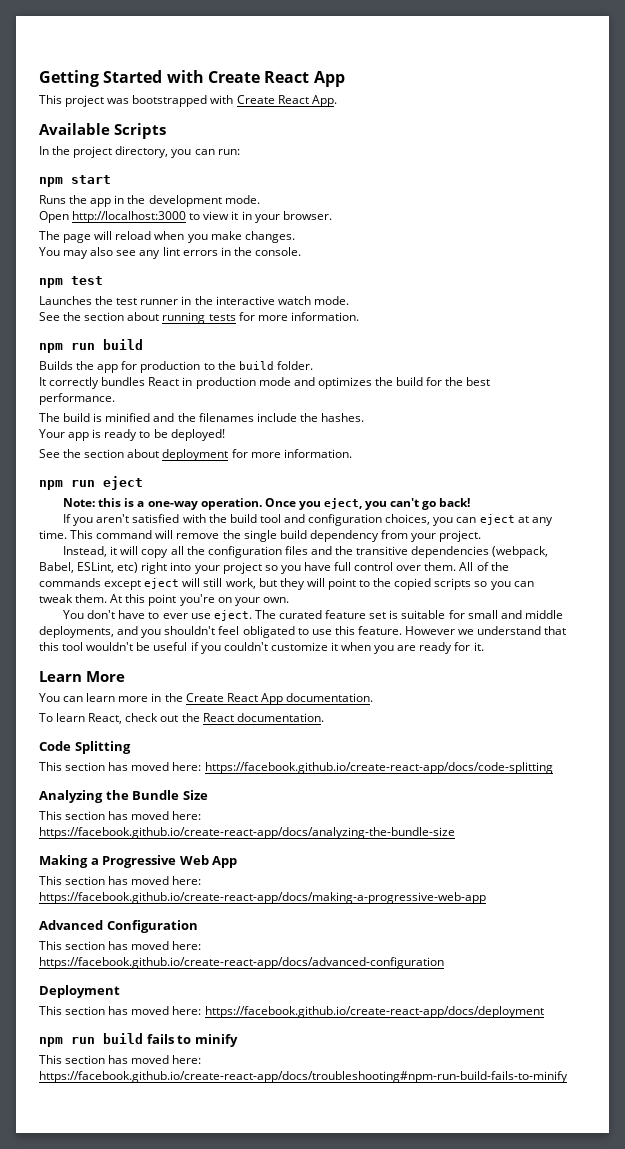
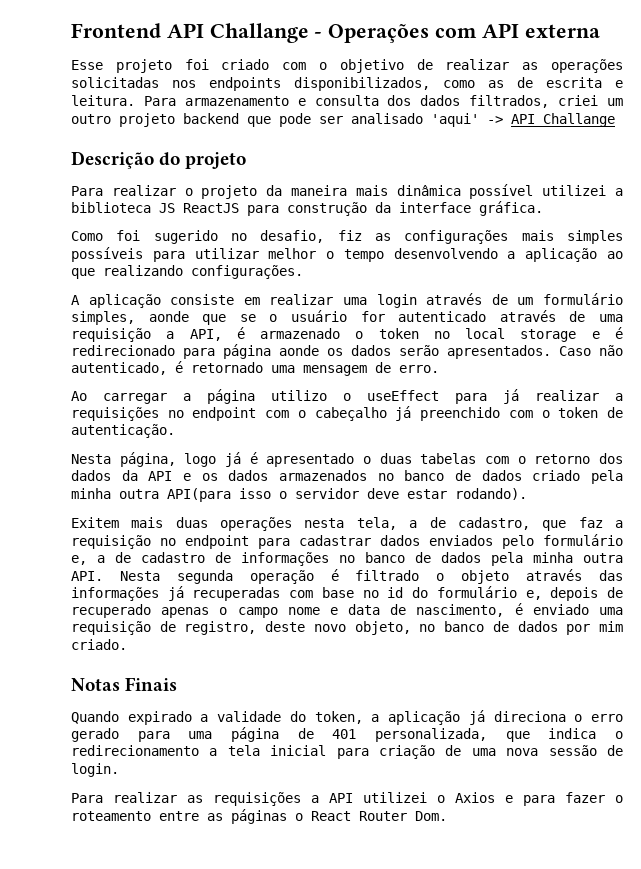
- Getting Started with Create React App
- This project was bootstrapped with Create React App.
- Available Scripts
- In the project directory, you can run:
- npm start
- Runs the app in the development mode.
- Open http://localhost:3000 to view it in your browser.
- The page will reload when you make changes.
- You may also see any lint errors in the console.
- npm test
- Launches the test runner in the interactive watch mode.
- See the section about running tests for more information.
- npm run build
- Builds the app for production to the build folder.
- It correctly bundles React in production mode and optimizes the build for the best performance.
- The build is minified and the filenames include the hashes.
- Your app is ready to be deployed!
- See the section about deployment for more information.
- npm run eject
- Note: this is a one-way operation. Once you eject, you can't go back!
- If you aren't satisfied with the build tool and configuration choices, you can eject at any time. This command will remove the single build dependency from your project.
- Instead, it will copy all the configuration files and the transitive dependencies (webpack, Babel, ESLint, etc) right into your project so you have full control over them. All of the commands except eject will still work, but they will point to the copied scripts so you can tweak them. At this point you're on your own.
- You don't have to ever use eject. The curated feature set is suitable for small and middle deployments, and you shouldn't feel obligated to use this feature. However we understand that this tool wouldn't be useful if you couldn't customize it when you are ready for it.
- Learn More
- You can learn more in the Create React App documentation.
- To learn React, check out the React documentation.
- Code Splitting
- This section has moved here: https://facebook.github.io/create-react-app/docs/code-splitting
- Analyzing the Bundle Size
- This section has moved here: https://facebook.github.io/create-react-app/docs/analyzing-the-bundle-size
- Making a Progressive Web App
- This section has moved here: https://facebook.github.io/create-react-app/docs/making-a-progressive-web-app
- Advanced Configuration
- This section has moved here: https://facebook.github.io/create-react-app/docs/advanced-configuration
- Deployment
- This section has moved here: https://facebook.github.io/create-react-app/docs/deployment
- npm run build fails to minify
- This section has moved here: https://facebook.github.io/create-react-app/docs/troubleshooting#npm-run-build-fails-to-minify
+ Frontend API Challange - Operações com API externa
+ Esse projeto foi criado com o objetivo de realizar as operações solicitadas nos endpoints disponibilizados, como as de escrita e leitura. Para armazenamento e consulta dos dados filtrados, criei um outro projeto backend que pode ser analisado 'aqui' -> API Challange
+ Descrição do projeto
+ Para realizar o projeto da maneira mais dinâmica possível utilizei a biblioteca JS ReactJS para construção da interface gráfica.
+ Como foi sugerido no desafio, fiz as configurações mais simples possíveis para utilizar melhor o tempo desenvolvendo a aplicação ao que realizando configurações.
+ A aplicação consiste em realizar uma login através de um formulário simples, aonde que se o usuário for autenticado através de uma requisição a API, é armazenado o token no local storage e é redirecionado para página aonde os dados serão apresentados. Caso não autenticado, é retornado uma mensagem de erro.
+ Ao carregar a página utilizo o useEffect para já realizar a requisições no endpoint com o cabeçalho já preenchido com o token de autenticação.
+ Nesta página, logo já é apresentado o duas tabelas com o retorno dos dados da API e os dados armazenados no banco de dados criado pela minha outra API(para isso o servidor deve estar rodando).
+ Exitem mais duas operações nesta tela, a de cadastro, que faz a requisição no endpoint para cadastrar dados enviados pelo formulário e, a de cadastro de informações no banco de dados pela minha outra API. Nesta segunda operação é filtrado o objeto através das informações já recuperadas com base no id do formulário e, depois de recuperado apenas o campo nome e data de nascimento, é enviado uma requisição de registro, deste novo objeto, no banco de dados por mim criado.
+ Notas Finais
+ Quando expirado a validade do token, a aplicação já direciona o erro gerado para uma página de 401 personalizada, que indica o redirecionamento a tela inicial para criação de uma nova sessão de login.
+ Para realizar as requisições a API utilizei o Axios e para fazer o roteamento entre as páginas o React Router Dom.

